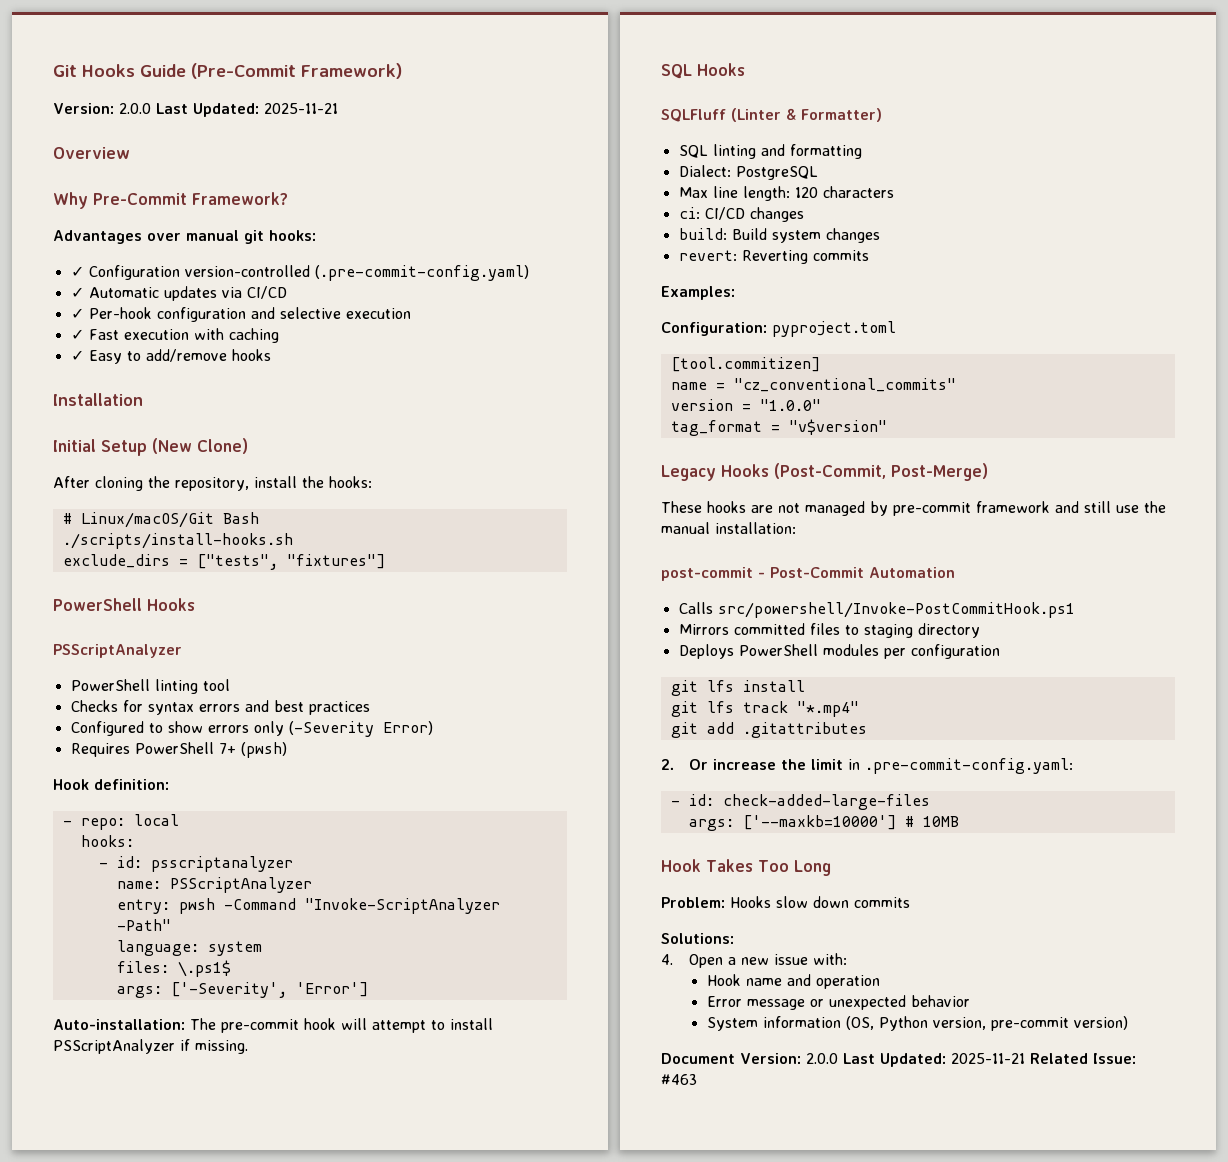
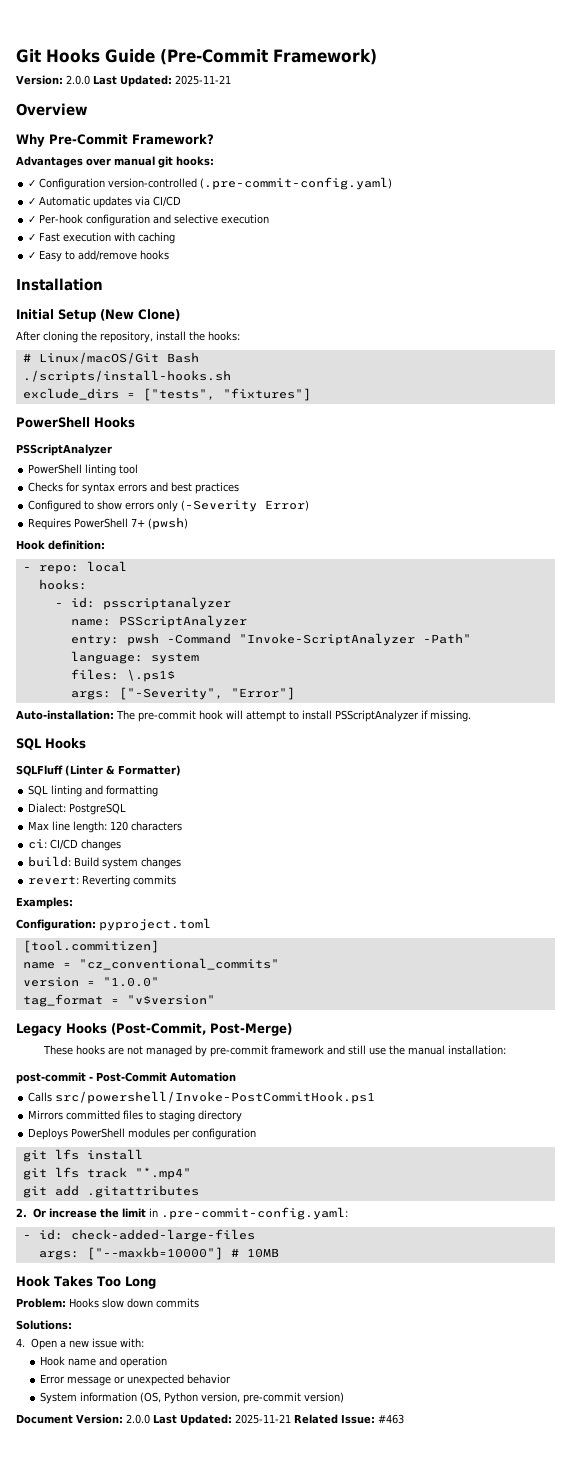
- args: ['-Severity', 'Error']
+ args: ["-Severity", "Error"]
- args: ['--maxkb=10000'] # 10MB
+ args: ["--maxkb=10000"] # 10MB

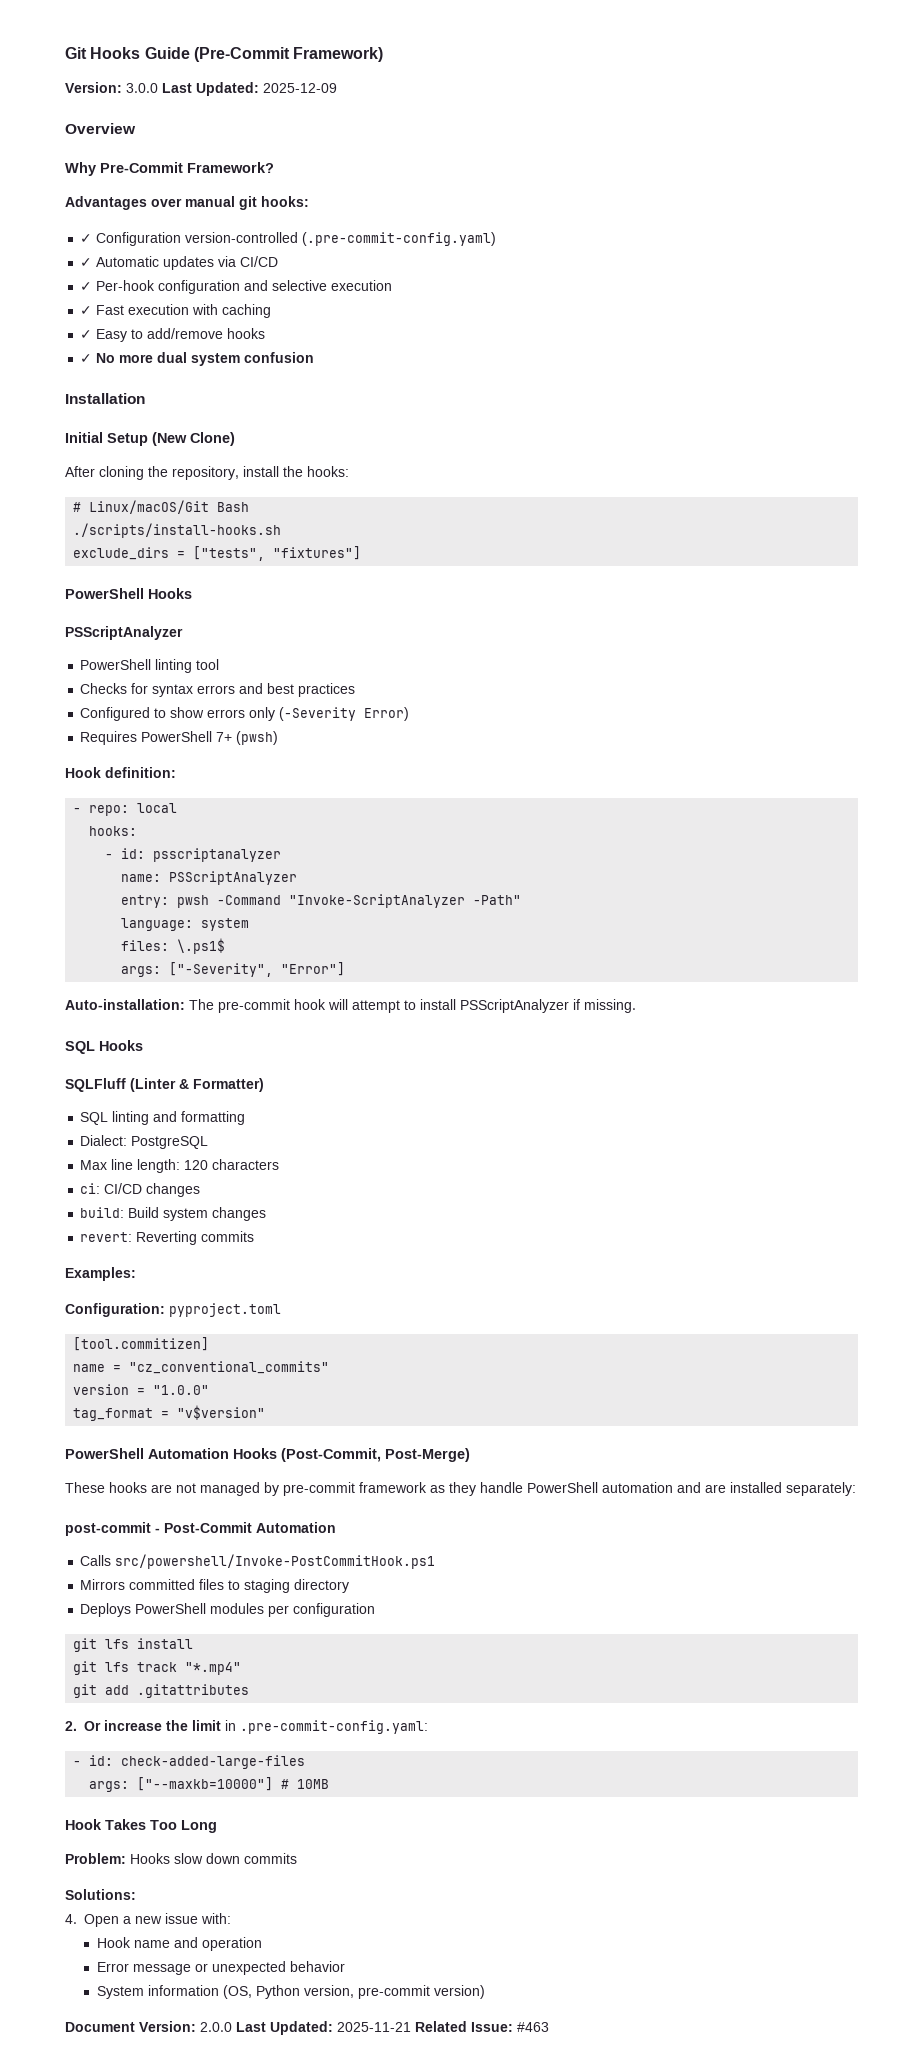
  Git Hooks Guide (Pre-Commit Framework)
- Version: 2.0.0 Last Updated: 2025-11-21
+ Version: 3.0.0 Last Updated: 2025-12-09
+ ✓ No more dual system confusion
- Legacy Hooks (Post-Commit, Post-Merge)
+ PowerShell Automation Hooks (Post-Commit, Post-Merge)
- These hooks are not managed by pre-commit framework and still use the manual installation:
+ These hooks are not managed by pre-commit framework as they handle PowerShell automation and are installed separately:

